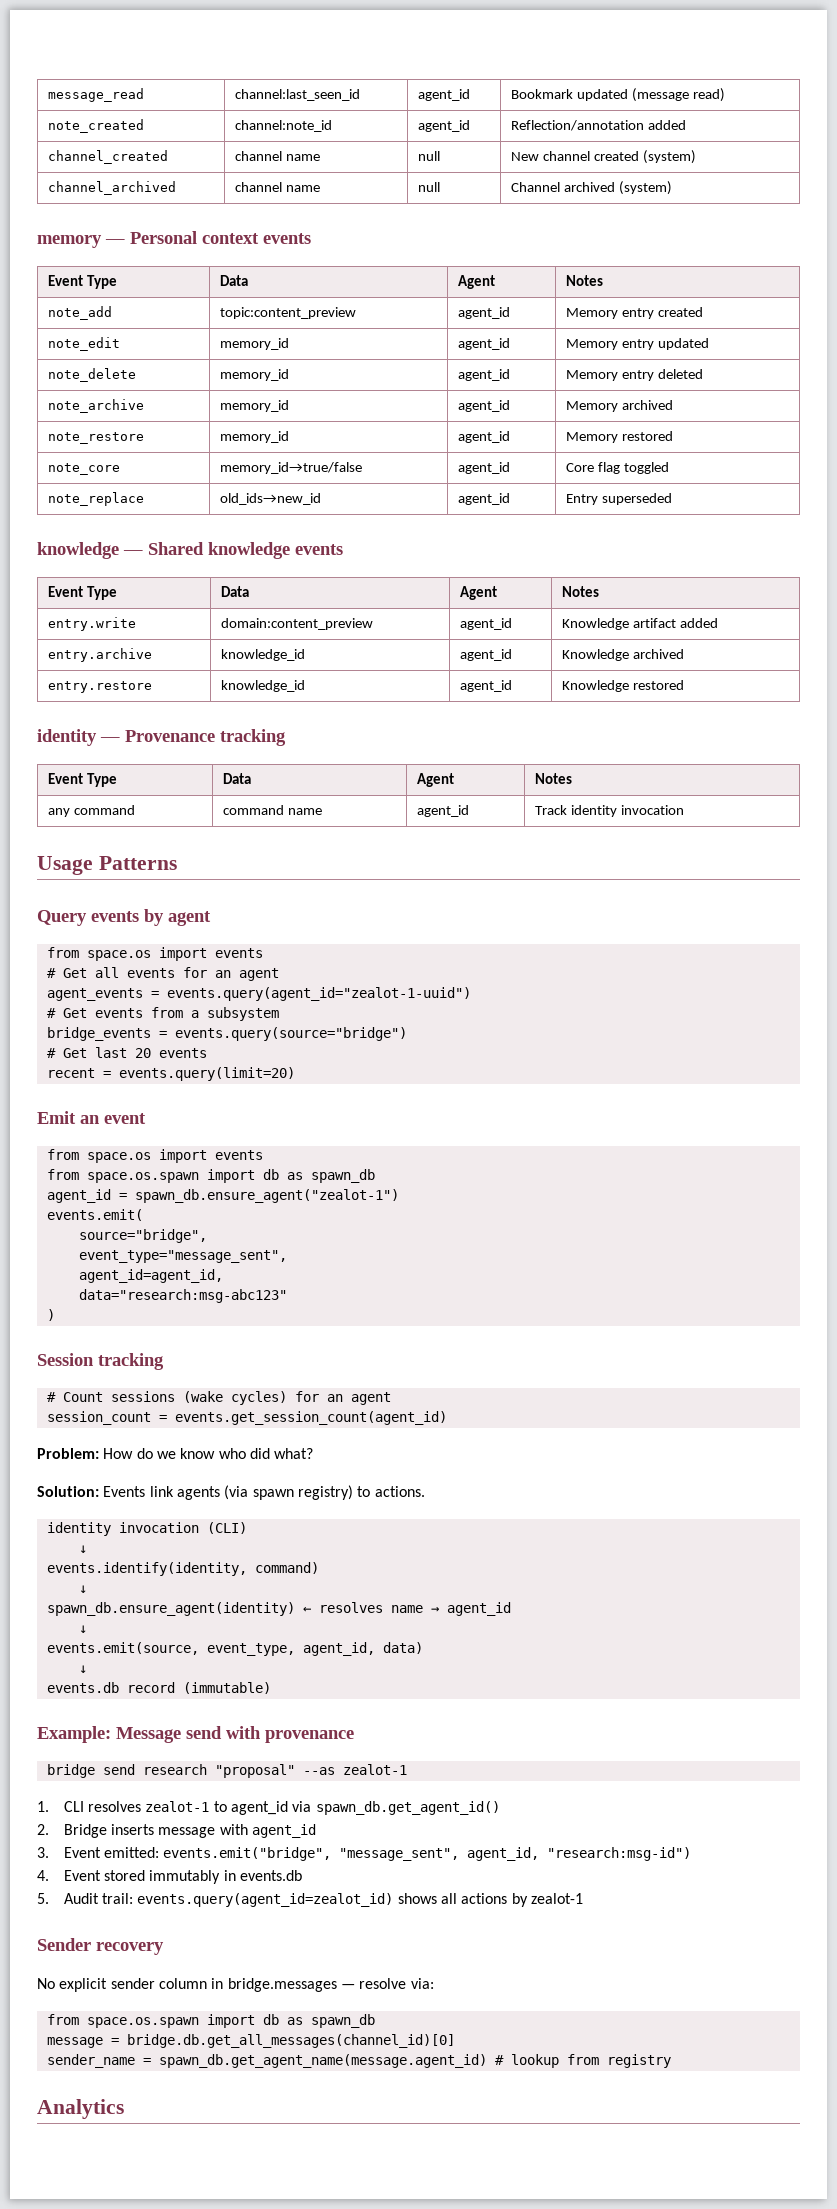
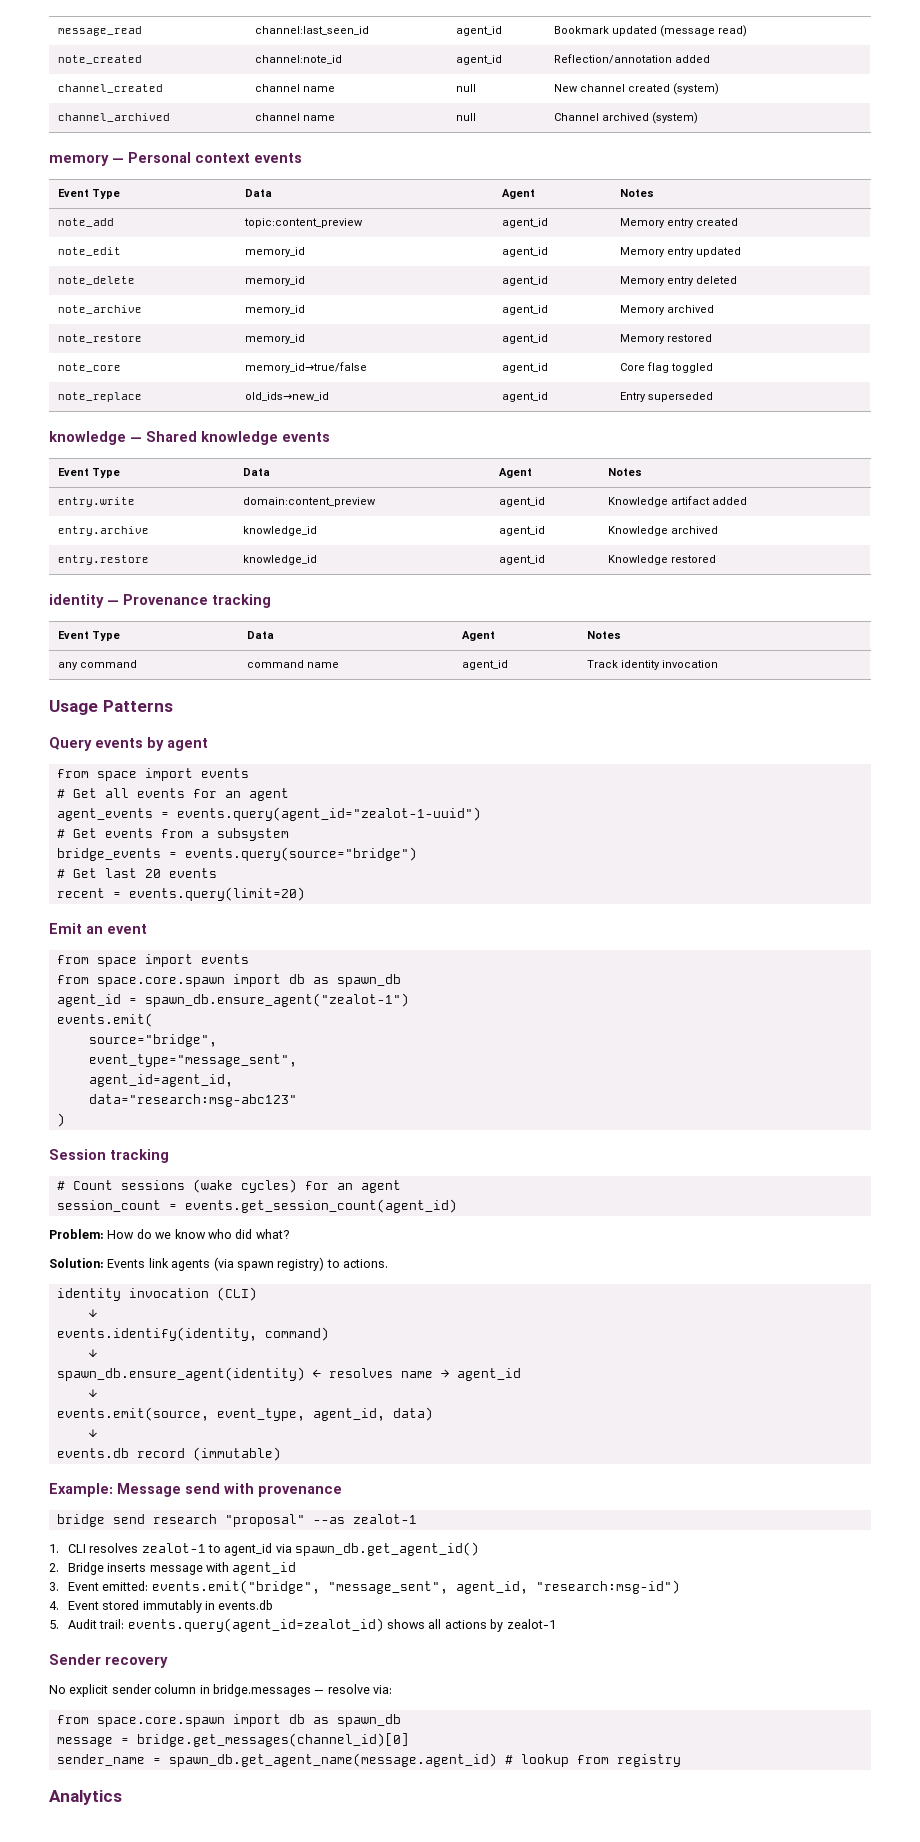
  Query events by agent
- from space.os import events
+ from space import events
  Emit an event
- from space.os import events
- from space.os.spawn import db as spawn_db
+ from space import events
+ from space.core.spawn import db as spawn_db
  No explicit sender column in bridge.messages — resolve via:
- from space.os.spawn import db as spawn_db
+ from space.core.spawn import db as spawn_db
- message = bridge.db.get_all_messages(channel_id)[0]
+ message = bridge.get_messages(channel_id)[0]

